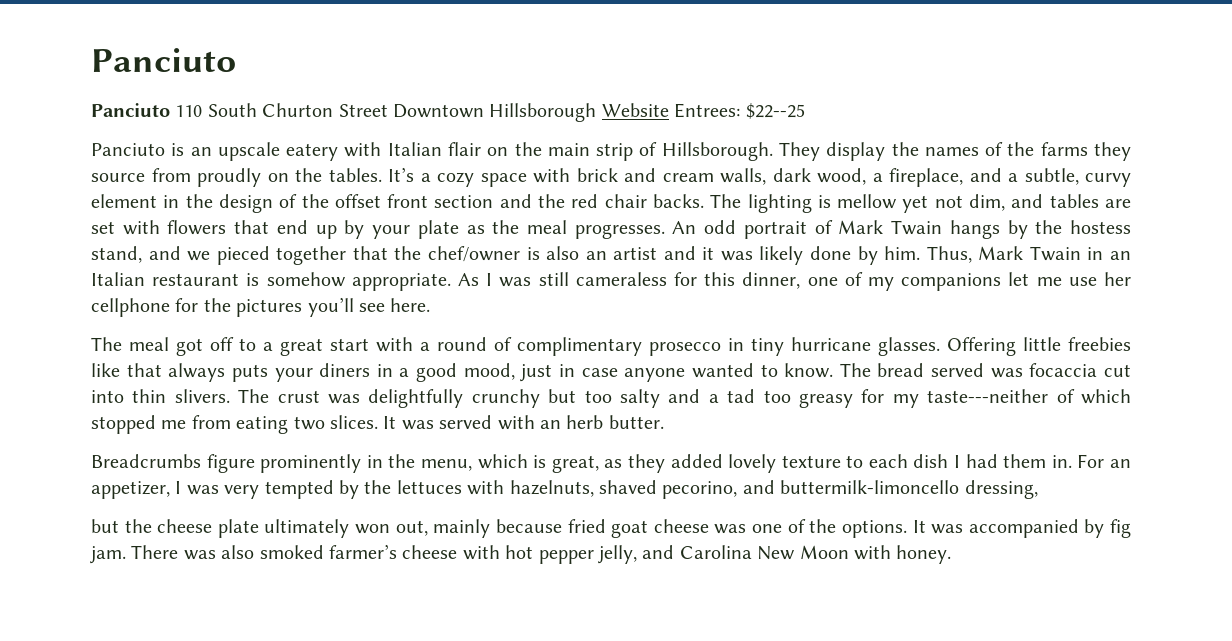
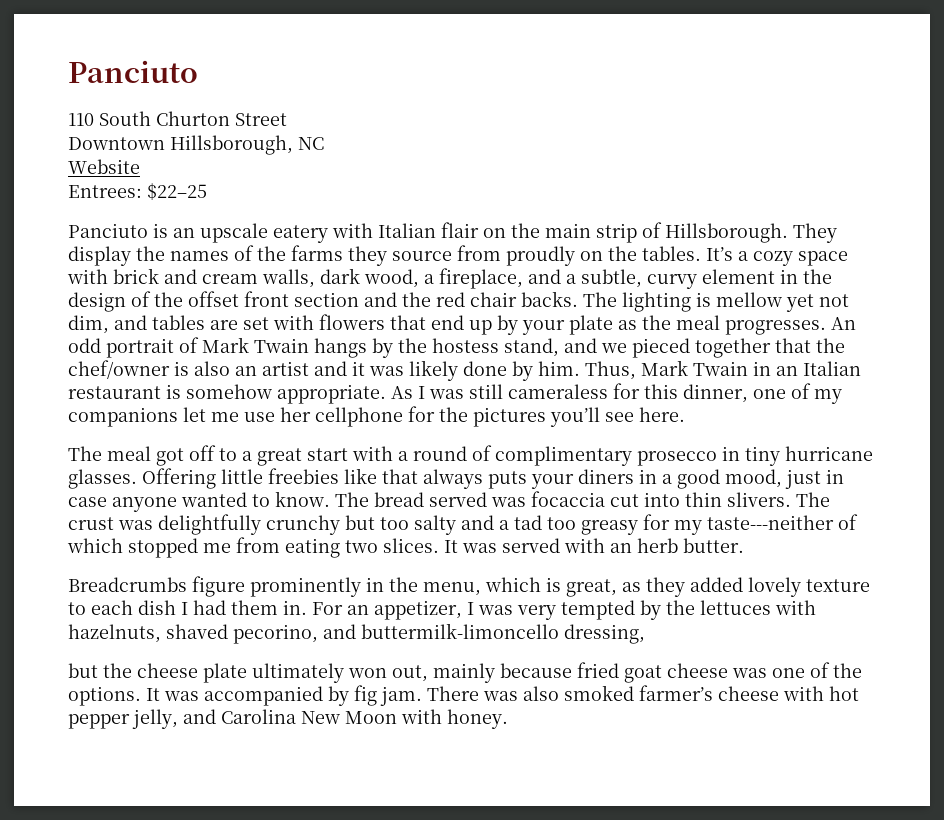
- Panciuto 110 South Churton Street Downtown Hillsborough Website Entrees: $22--25
+ 110 South Churton Street
+ Downtown Hillsborough, NC
+ Website
+ Entrees: $22–25

